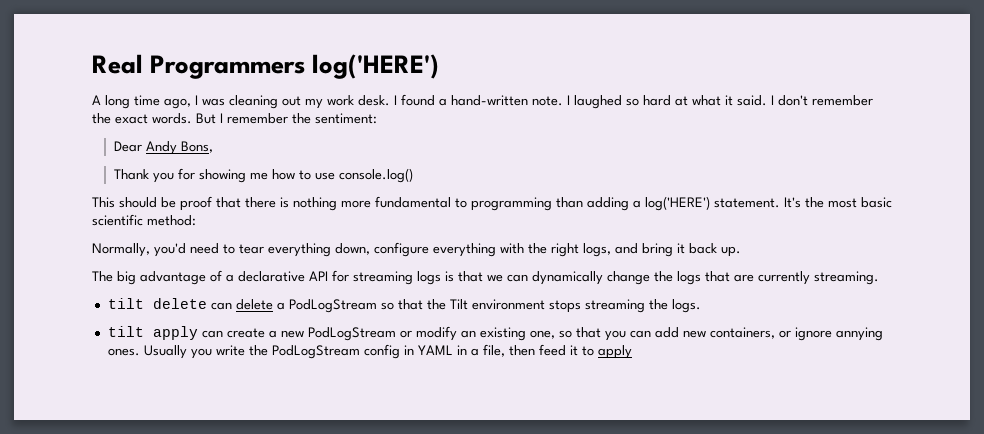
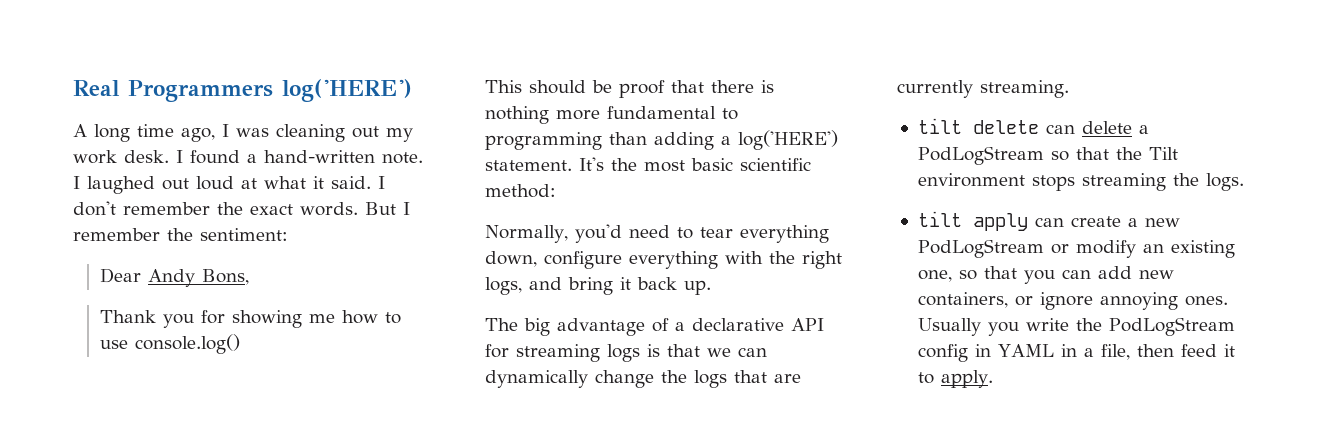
- I laughed so hard at what it said.
+ I laughed out loud at what it said.
- tilt apply can create a new PodLogStream or modify an existing one, so that you can add new containers, or ignore annying ones.
+ tilt apply can create a new PodLogStream or modify an existing one, so that you can add new containers, or ignore annoying ones.
- Usually you write the PodLogStream config in YAML in a file, then feed it to apply
+ Usually you write the PodLogStream config in YAML in a file, then feed it to apply.

